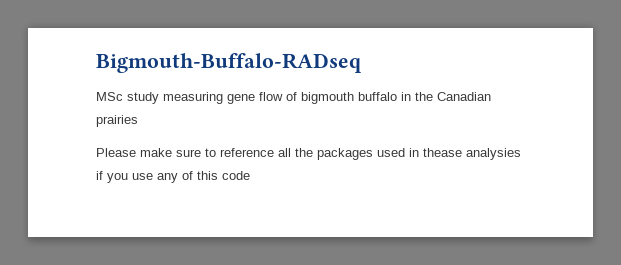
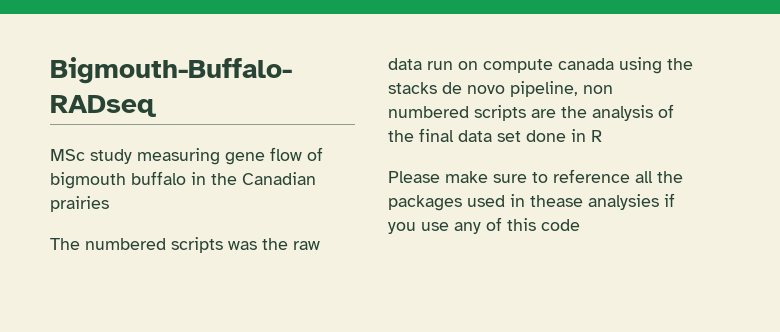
+ The numbered scripts was the raw data run on compute canada using the stacks de novo pipeline, non numbered scripts are the analysis of the final data set done in R

